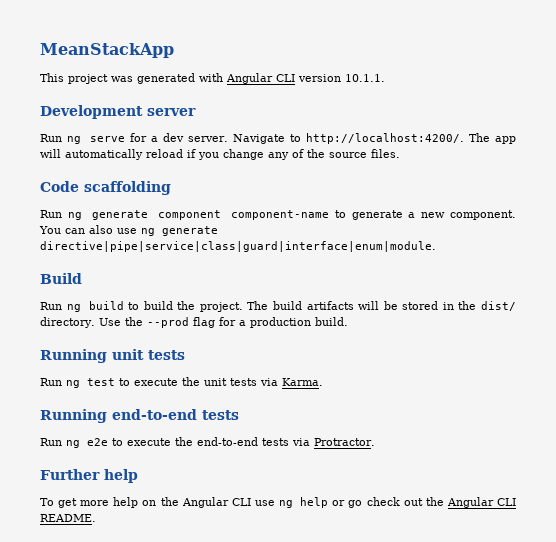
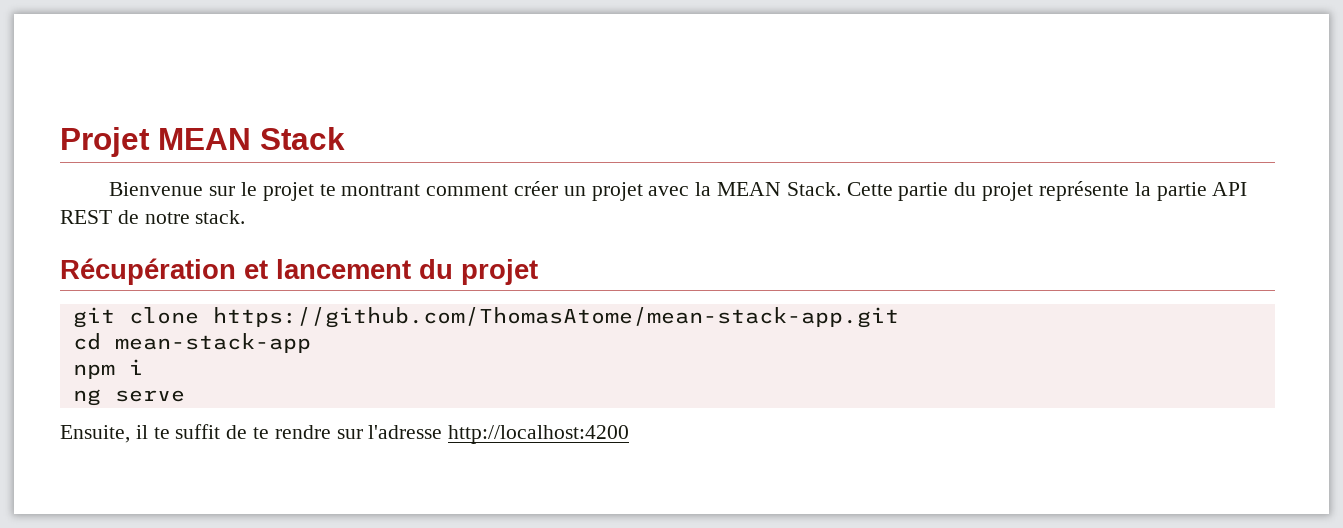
- MeanStackApp
- This project was generated with Angular CLI version 10.1.1.
- Development server
- Run ng serve for a dev server. Navigate to http://localhost:4200/. The app will automatically reload if you change any of the source files.
- Code scaffolding
- Run ng generate component component-name to generate a new component. You can also use ng generate directive|pipe|service|class|guard|interface|enum|module.
- Build
- Run ng build to build the project. The build artifacts will be stored in the dist/ directory. Use the --prod flag for a production build.
- Running unit tests
- Run ng test to execute the unit tests via Karma.
- Running end-to-end tests
- Run ng e2e to execute the end-to-end tests via Protractor.
- Further help
- To get more help on the Angular CLI use ng help or go check out the Angular CLI README.
+ Projet MEAN Stack
+ Bienvenue sur le projet te montrant comment créer un projet avec la MEAN Stack. Cette partie du projet représente la partie API REST de notre stack.
+ Récupération et lancement du projet
+ git clone https://github.com/ThomasAtome/mean-stack-app.git
+ cd mean-stack-app
+ npm i
+ ng serve
+ Ensuite, il te suffit de te rendre sur l'adresse http://localhost:4200

